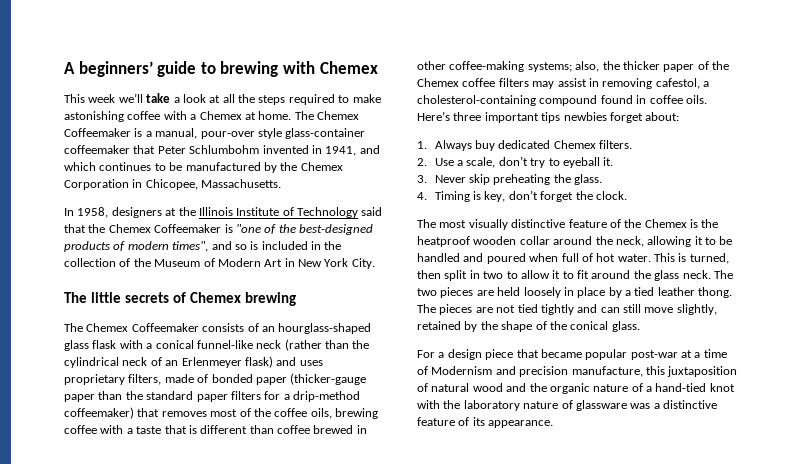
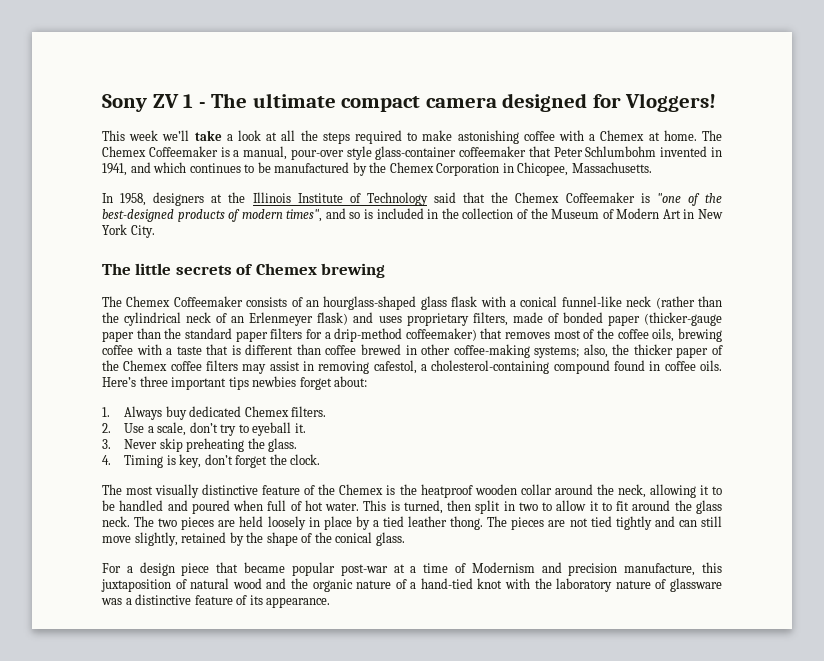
- A beginners’ guide to brewing with Chemex
+ Sony ZV 1 - The ultimate compact camera designed for Vloggers!

